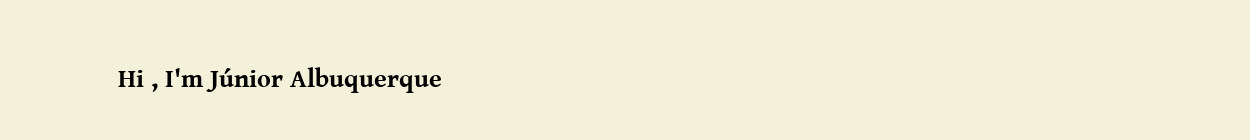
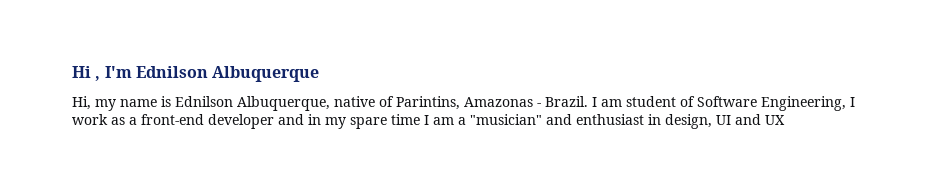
- Hi , I'm Júnior Albuquerque
+ Hi , I'm Ednilson Albuquerque
+ Hi, my name is Ednilson Albuquerque, native of Parintins, Amazonas - Brazil. I am student of Software Engineering, I work as a front-end developer and in my spare time I am a "musician" and enthusiast in design, UI and UX

